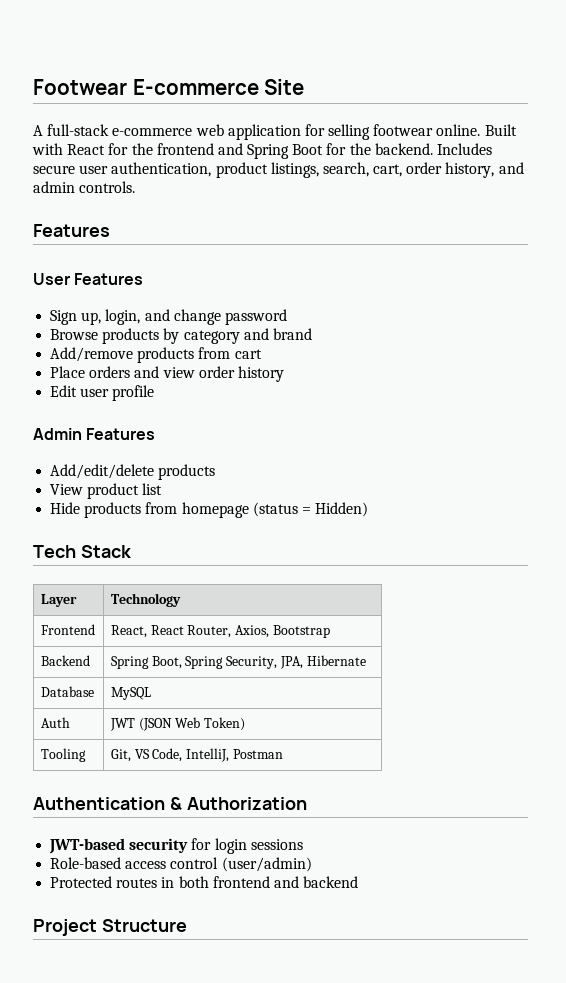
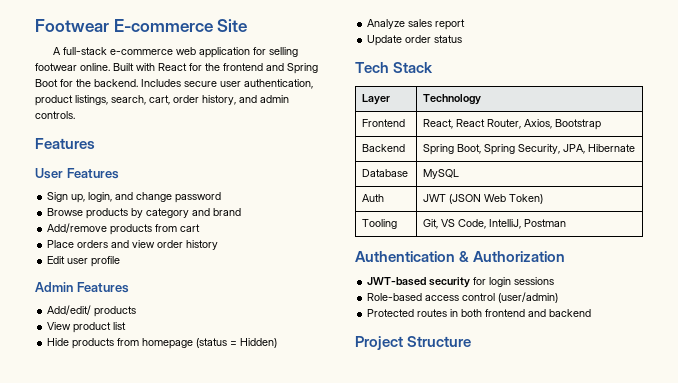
- Add/edit/delete products
+ Add/edit/ products
+ Analyze sales report
+ Update order status

